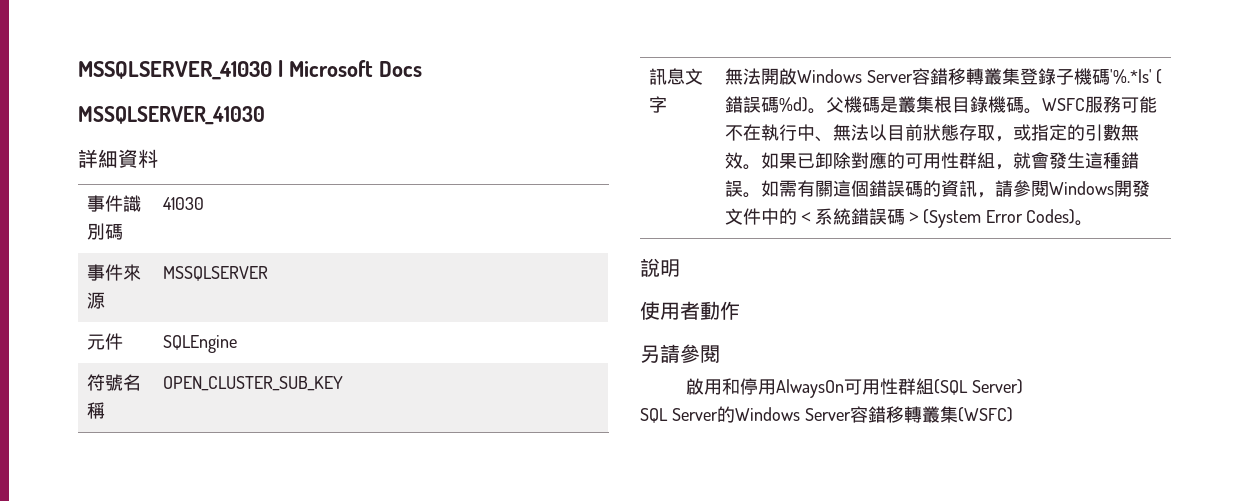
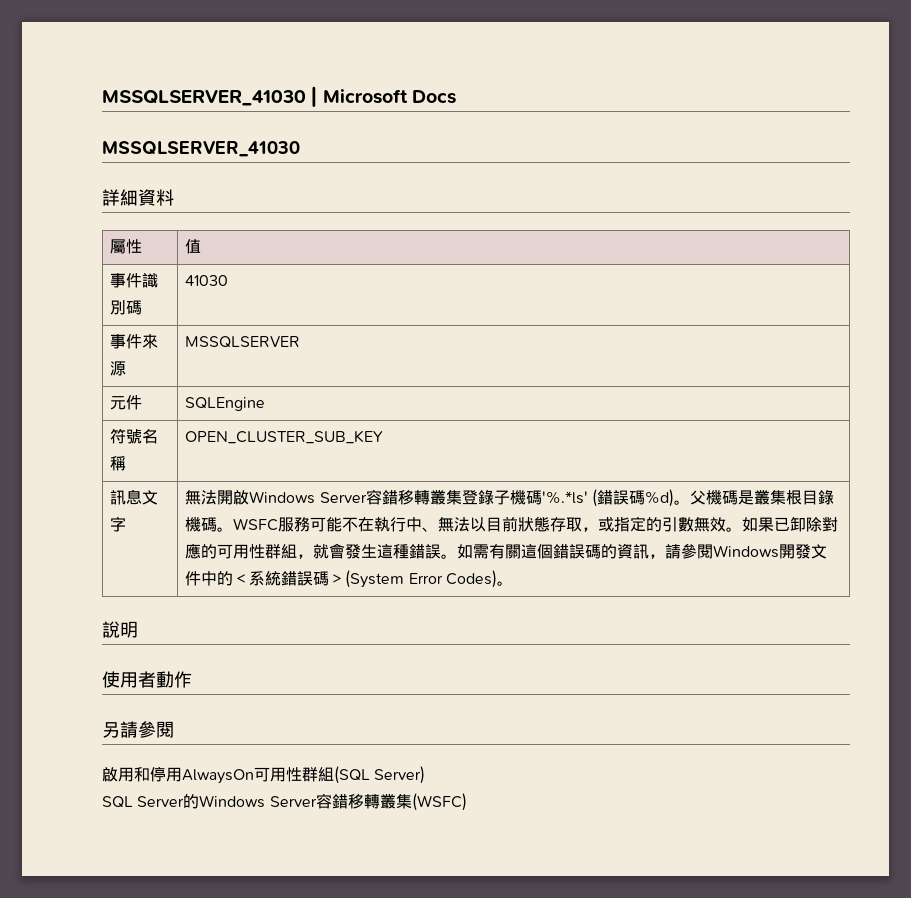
+ 屬性 | 值

